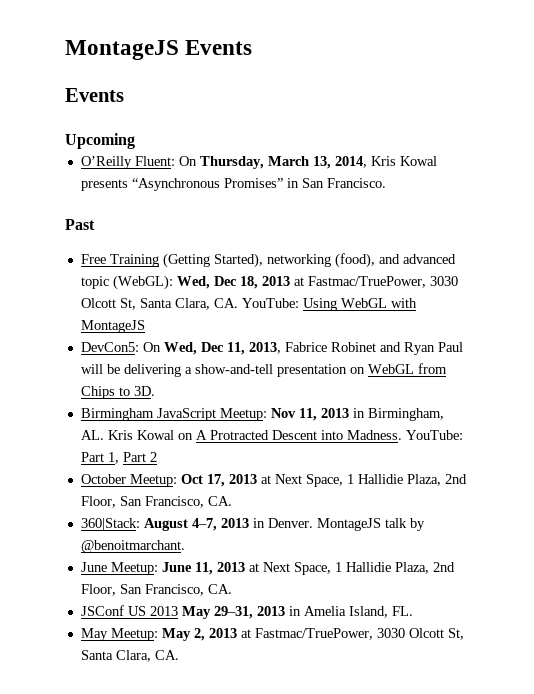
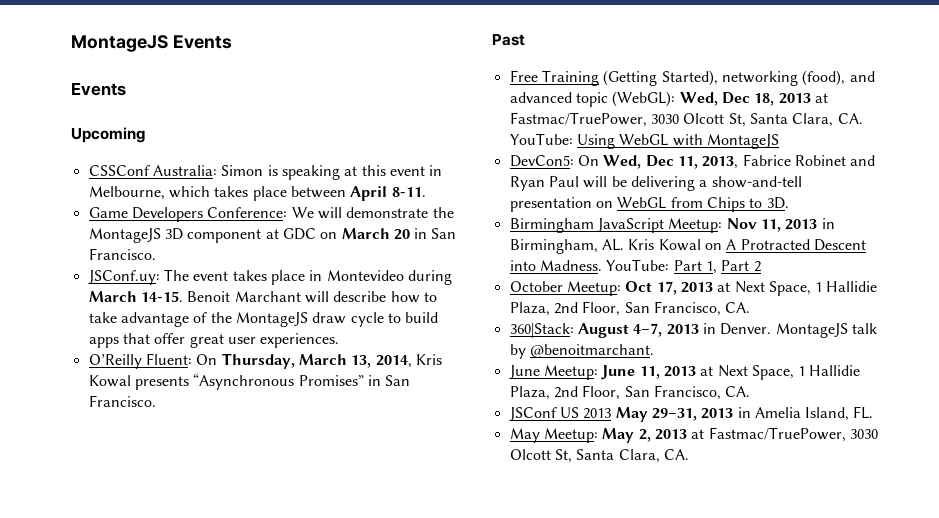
+ CSSConf Australia: Simon is speaking at this event in Melbourne, which takes place between April 8-11.
+ Game Developers Conference: We will demonstrate the MontageJS 3D component at GDC on March 20 in San Francisco.
+ JSConf.uy: The event takes place in Montevideo during March 14-15. Benoit Marchant will describe how to take advantage of the MontageJS draw cycle to build apps that offer great user experiences.

